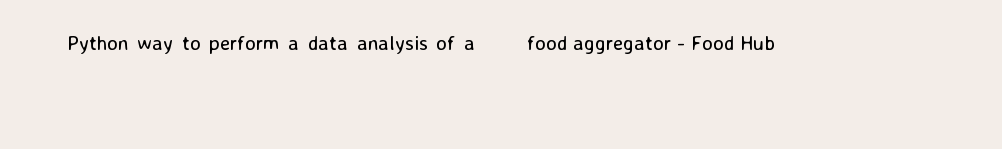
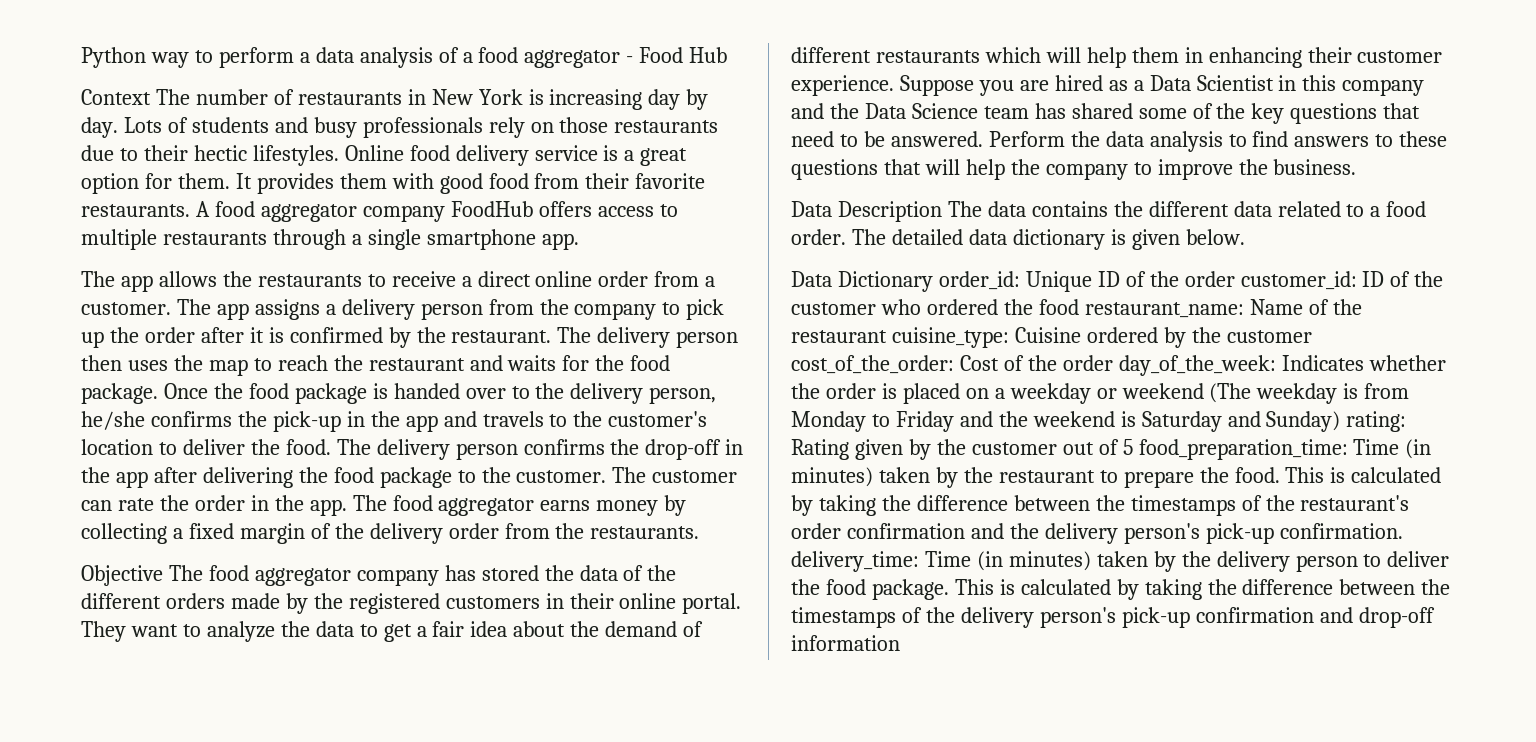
+ Context The number of restaurants in New York is increasing day by day. Lots of students and busy professionals rely on those restaurants due to their hectic lifestyles. Online food delivery service is a great option for them. It provides them with good food from their favorite restaurants. A food aggregator company FoodHub offers access to multiple restaurants through a single smartphone app.
+ The app allows the restaurants to receive a direct online order from a customer. The app assigns a delivery person from the company to pick up the order after it is confirmed by the restaurant. The delivery person then uses the map to reach the restaurant and waits for the food package. Once the food package is handed over to the delivery person, he/she confirms the pick-up in the app and travels to the customer's location to deliver the food. The delivery person confirms the drop-off in the app after delivering the food package to the customer. The customer can rate the order in the app. The food aggregator earns money by collecting a fixed margin of the delivery order from the restaurants.
+ Objective The food aggregator company has stored the data of the different orders made by the registered customers in their online portal. They want to analyze the data to get a fair idea about the demand of different restaurants which will help them in enhancing their customer experience. Suppose you are hired as a Data Scientist in this company and the Data Science team has shared some of the key questions that need to be answered. Perform the data analysis to find answers to these questions that will help the company to improve the business.
+ Data Description The data contains the different data related to a food order. The detailed data dictionary is given below.
+ Data Dictionary order_id: Unique ID of the order customer_id: ID of the customer who ordered the food restaurant_name: Name of the restaurant cuisine_type: Cuisine ordered by the customer cost_of_the_order: Cost of the order day_of_the_week: Indicates whether the order is placed on a weekday or weekend (The weekday is from Monday to Friday and the weekend is Saturday and Sunday) rating: Rating given by the customer out of 5 food_preparation_time: Time (in minutes) taken by the restaurant to prepare the food. This is calculated by taking the difference between the timestamps of the restaurant's order confirmation and the delivery person's pick-up confirmation. delivery_time: Time (in minutes) taken by the delivery person to deliver the food package. This is calculated by taking the difference between the timestamps of the delivery person's pick-up confirmation and drop-off information

